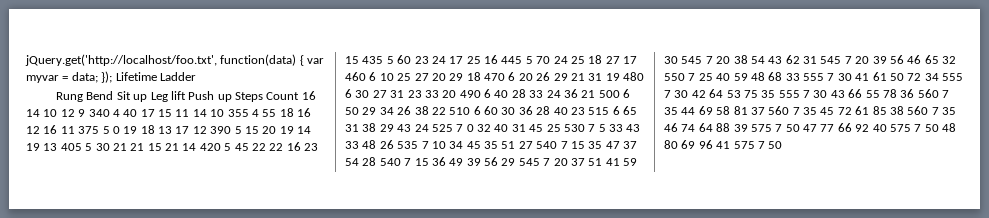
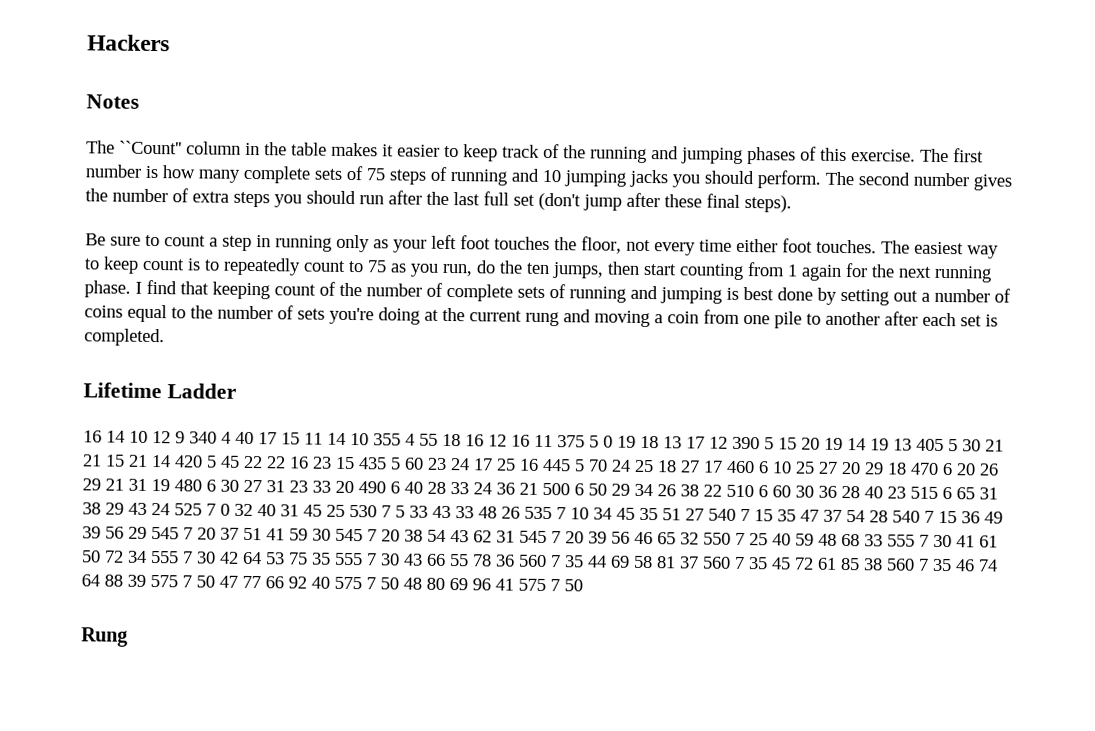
- jQuery.get('http://localhost/foo.txt', function(data) { var myvar = data; }); Lifetime Ladder
- Rung Bend Sit up Leg lift Push up Steps Count 16 14 10 12 9 340 4 40 17 15 11 14 10 355 4 55 18 16 12 16 11 375 5 0 19 18 13 17 12 390 5 15 20 19 14 19 13 405 5 30 21 21 15 21 14 420 5 45 22 22 16 23 15 435 5 60 23 24 17 25 16 445 5 70 24 25 18 27 17 460 6 10 25 27 20 29 18 470 6 20 26 29 21 31 19 480 6 30 27 31 23 33 20 490 6 40 28 33 24 36 21 500 6 50 29 34 26 38 22 510 6 60 30 36 28 40 23 515 6 65 31 38 29 43 24 525 7 0 32 40 31 45 25 530 7 5 33 43 33 48 26 535 7 10 34 45 35 51 27 540 7 15 35 47 37 54 28 540 7 15 36 49 39 56 29 545 7 20 37 51 41 59 30 545 7 20 38 54 43 62 31 545 7 20 39 56 46 65 32 550 7 25 40 59 48 68 33 555 7 30 41 61 50 72 34 555 7 30 42 64 53 75 35 555 7 30 43 66 55 78 36 560 7 35 44 69 58 81 37 560 7 35 45 72 61 85 38 560 7 35 46 74 64 88 39 575 7 50 47 77 66 92 40 575 7 50 48 80 69 96 41 575 7 50
+ Hackers
+ Notes
+ The ``Count'' column in the table makes it easier to keep track of the running and jumping phases of this exercise. The first number is how many complete sets of 75 steps of running and 10 jumping jacks you should perform. The second number gives the number of extra steps you should run after the last full set (don't jump after these final steps).
+ Be sure to count a step in running only as your left foot touches the floor, not every time either foot touches. The easiest way to keep count is to repeatedly count to 75 as you run, do the ten jumps, then start counting from 1 again for the next running phase. I find that keeping count of the number of complete sets of running and jumping is best done by setting out a number of coins equal to the number of sets you're doing at the current rung and moving a coin from one pile to another after each set is completed.
+ Lifetime Ladder
+ 16 14 10 12 9 340 4 40 17 15 11 14 10 355 4 55 18 16 12 16 11 375 5 0 19 18 13 17 12 390 5 15 20 19 14 19 13 405 5 30 21 21 15 21 14 420 5 45 22 22 16 23 15 435 5 60 23 24 17 25 16 445 5 70 24 25 18 27 17 460 6 10 25 27 20 29 18 470 6 20 26 29 21 31 19 480 6 30 27 31 23 33 20 490 6 40 28 33 24 36 21 500 6 50 29 34 26 38 22 510 6 60 30 36 28 40 23 515 6 65 31 38 29 43 24 525 7 0 32 40 31 45 25 530 7 5 33 43 33 48 26 535 7 10 34 45 35 51 27 540 7 15 35 47 37 54 28 540 7 15 36 49 39 56 29 545 7 20 37 51 41 59 30 545 7 20 38 54 43 62 31 545 7 20 39 56 46 65 32 550 7 25 40 59 48 68 33 555 7 30 41 61 50 72 34 555 7 30 42 64 53 75 35 555 7 30 43 66 55 78 36 560 7 35 44 69 58 81 37 560 7 35 45 72 61 85 38 560 7 35 46 74 64 88 39 575 7 50 47 77 66 92 40 575 7 50 48 80 69 96 41 575 7 50
+ Rung

